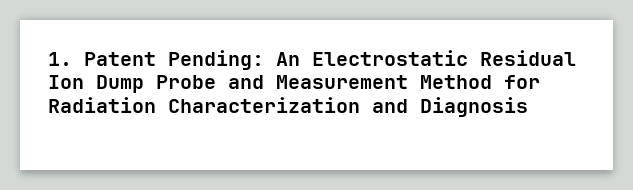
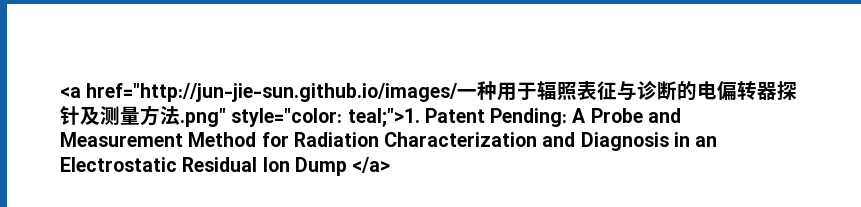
- 1. Patent Pending: An Electrostatic Residual Ion Dump Probe and Measurement Method for Radiation Characterization and Diagnosis
+ <a href="http://jun-jie-sun.github.io/images/一种用于辐照表征与诊断的电偏转器探针及测量方法.png" style="color: teal;">1. Patent Pending: A Probe and Measurement Method for Radiation Characterization and Diagnosis in an Electrostatic Residual Ion Dump </a>

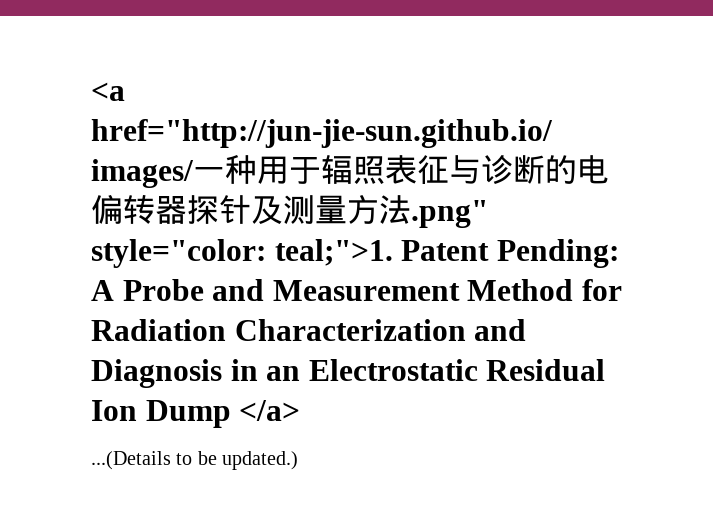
+ ...(Details to be updated.)

